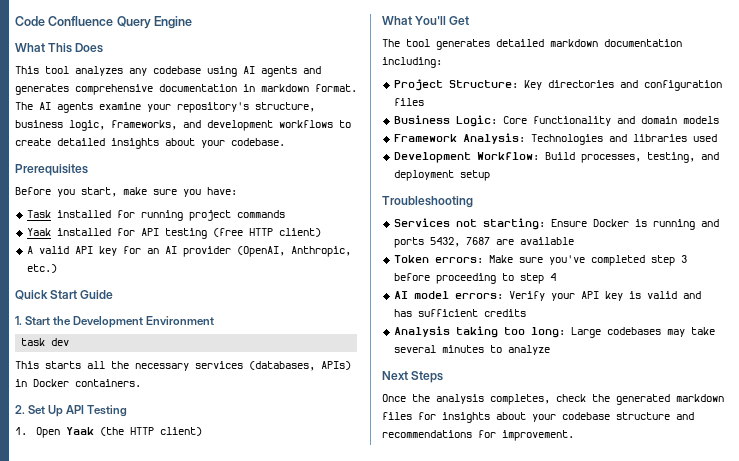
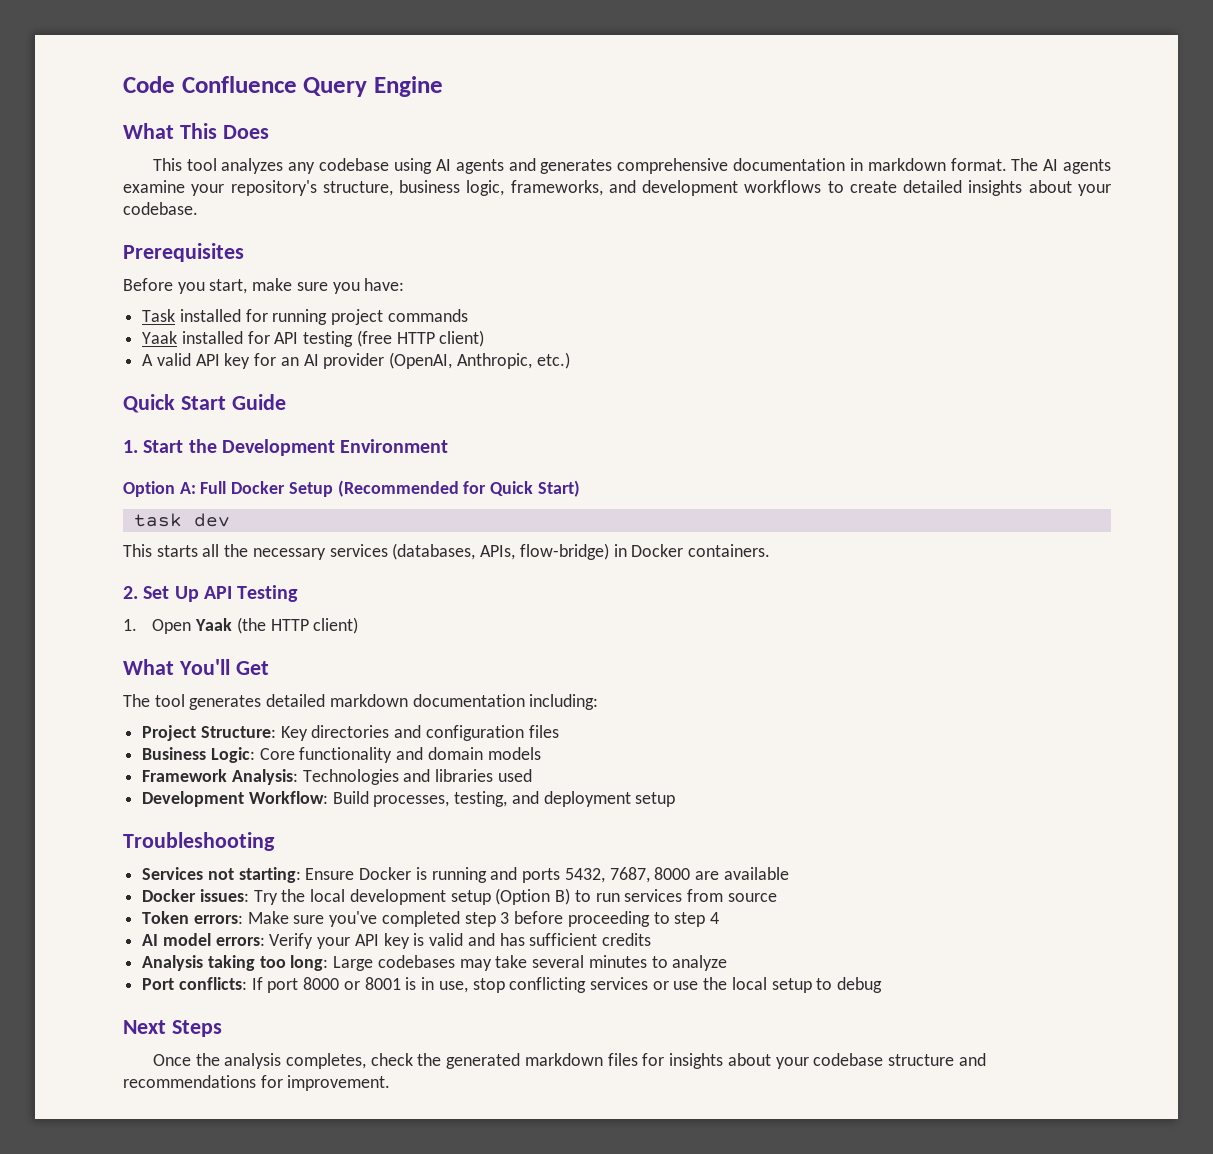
+ Option A: Full Docker Setup (Recommended for Quick Start)
- This starts all the necessary services (databases, APIs) in Docker containers.
+ This starts all the necessary services (databases, APIs, flow-bridge) in Docker containers.
- Services not starting: Ensure Docker is running and ports 5432, 7687 are available
+ Services not starting: Ensure Docker is running and ports 5432, 7687, 8000 are available
+ Docker issues: Try the local development setup (Option B) to run services from source
+ Port conflicts: If port 8000 or 8001 is in use, stop conflicting services or use the local setup to debug

